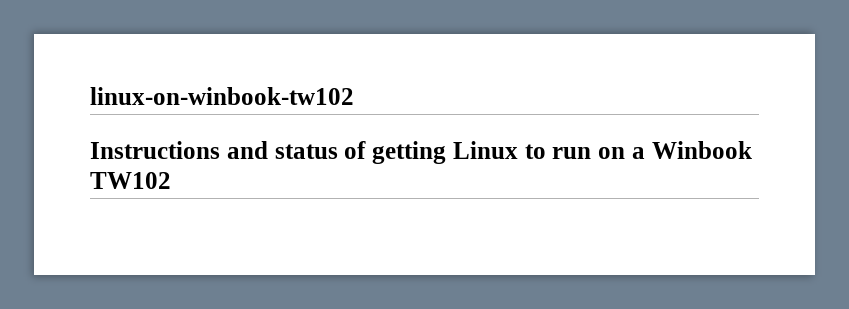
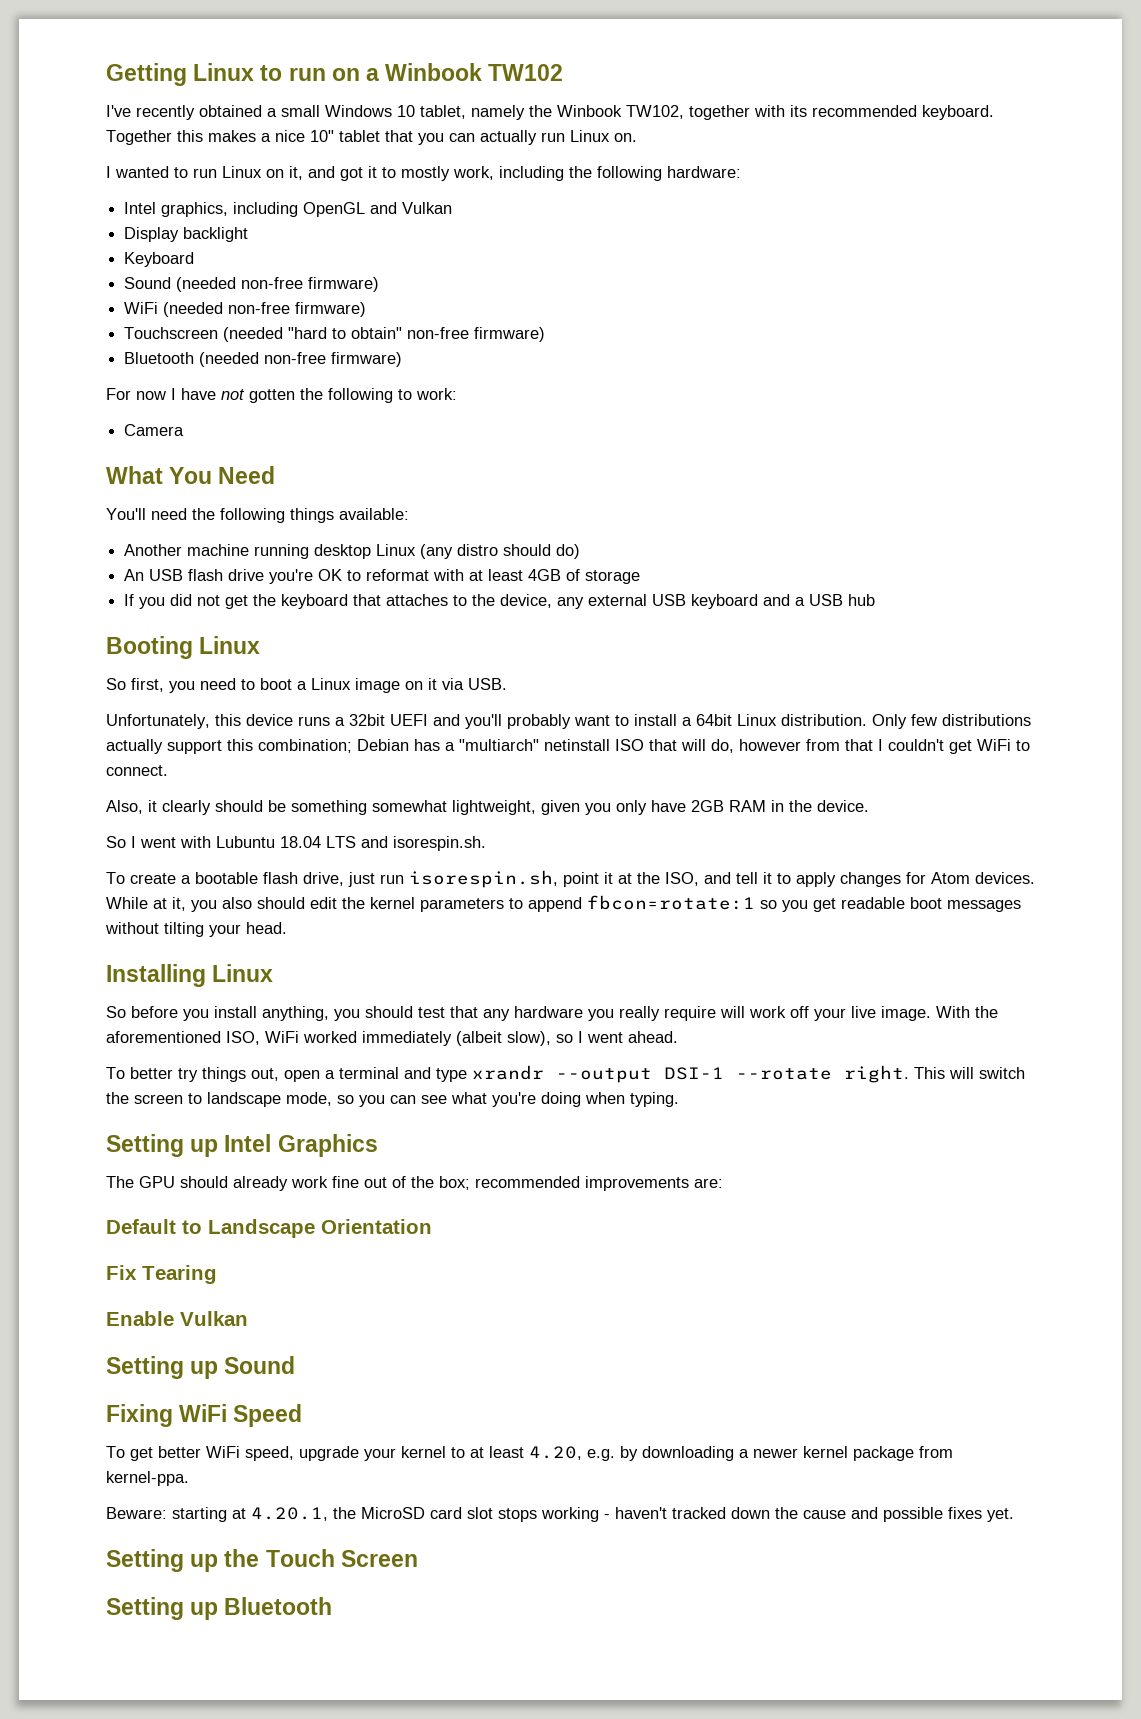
- linux-on-winbook-tw102
- Instructions and status of getting Linux to run on a Winbook TW102
+ Getting Linux to run on a Winbook TW102
+ I've recently obtained a small Windows 10 tablet, namely the Winbook TW102, together with its recommended keyboard. Together this makes a nice 10" tablet that you can actually run Linux on.
+ I wanted to run Linux on it, and got it to mostly work, including the following hardware:
+ Intel graphics, including OpenGL and Vulkan
+ Display backlight
+ Keyboard
+ Sound (needed non-free firmware)
+ WiFi (needed non-free firmware)
+ Touchscreen (needed "hard to obtain" non-free firmware)
+ Bluetooth (needed non-free firmware)
+ For now I have not gotten the following to work:
+ Camera
+ What You Need
+ You'll need the following things available:
+ Another machine running desktop Linux (any distro should do)
+ An USB flash drive you're OK to reformat with at least 4GB of storage
+ If you did not get the keyboard that attaches to the device, any external USB keyboard and a USB hub
+ Booting Linux
+ So first, you need to boot a Linux image on it via USB.
+ Unfortunately, this device runs a 32bit UEFI and you'll probably want to install a 64bit Linux distribution. Only few distributions actually support this combination; Debian has a "multiarch" netinstall ISO that will do, however from that I couldn't get WiFi to connect.
+ Also, it clearly should be something somewhat lightweight, given you only have 2GB RAM in the device.
+ So I went with Lubuntu 18.04 LTS and isorespin.sh.
+ To create a bootable flash drive, just run isorespin.sh, point it at the ISO, and tell it to apply changes for Atom devices. While at it, you also should edit the kernel parameters to append fbcon=rotate:1 so you get readable boot messages without tilting your head.
+ Installing Linux
+ So before you install anything, you should test that any hardware you really require will work off your live image. With the aforementioned ISO, WiFi worked immediately (albeit slow), so I went ahead.
+ To better try things out, open a terminal and type xrandr --output DSI-1 --rotate right. This will switch the screen to landscape mode, so you can see what you're doing when typing.
+ Setting up Intel Graphics
+ The GPU should already work fine out of the box; recommended improvements are:
+ Default to Landscape Orientation
+ Fix Tearing
+ Enable Vulkan
+ Setting up Sound
+ Fixing WiFi Speed
+ To get better WiFi speed, upgrade your kernel to at least 4.20, e.g. by downloading a newer kernel package from kernel-ppa.
+ Beware: starting at 4.20.1, the MicroSD card slot stops working - haven't tracked down the cause and possible fixes yet.
+ Setting up the Touch Screen
+ Setting up Bluetooth

